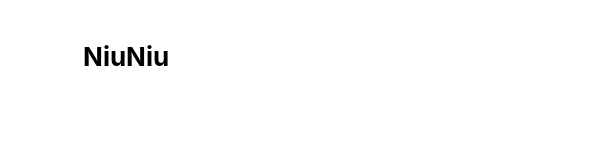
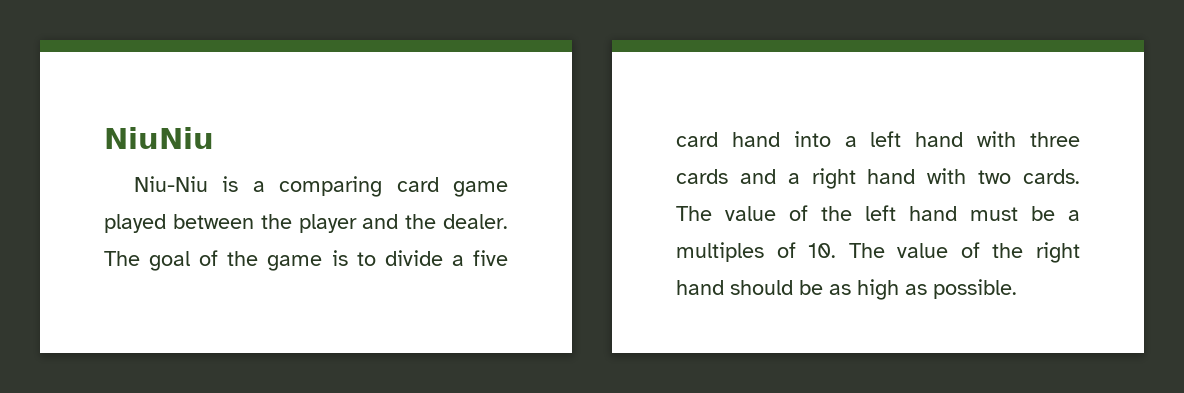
+ Niu-Niu is a comparing card game played between the player and the dealer. The goal of the game is to divide a five card hand into a left hand with three cards and a right hand with two cards. The value of the left hand must be a multiples of 10. The value of the right hand should be as high as possible.

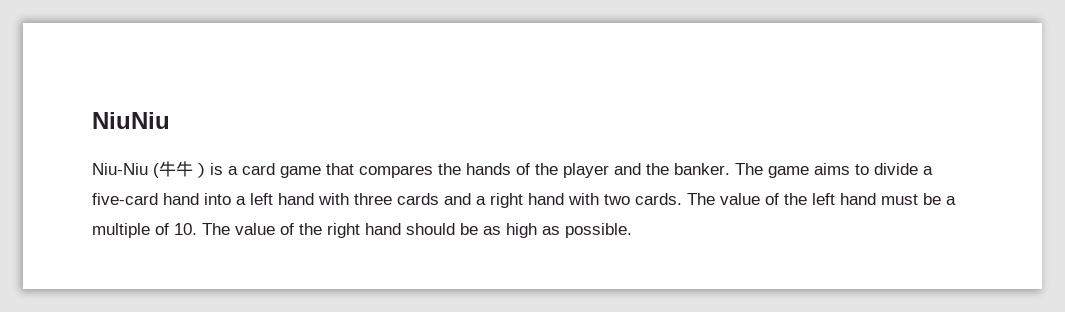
- Niu-Niu is a comparing card game played between the player and the dealer. The goal of the game is to divide a five card hand into a left hand with three cards and a right hand with two cards.
+ Niu-Niu (牛牛）is a card game that compares the hands of the player and the banker. The game aims to divide a five-card hand into a left hand with three cards and a right hand with two cards.
- The value of the left hand must be a multiples of 10. The value of the right hand should be as high as possible.
+ The value of the left hand must be a multiple of 10. The value of the right hand should be as high as possible.

